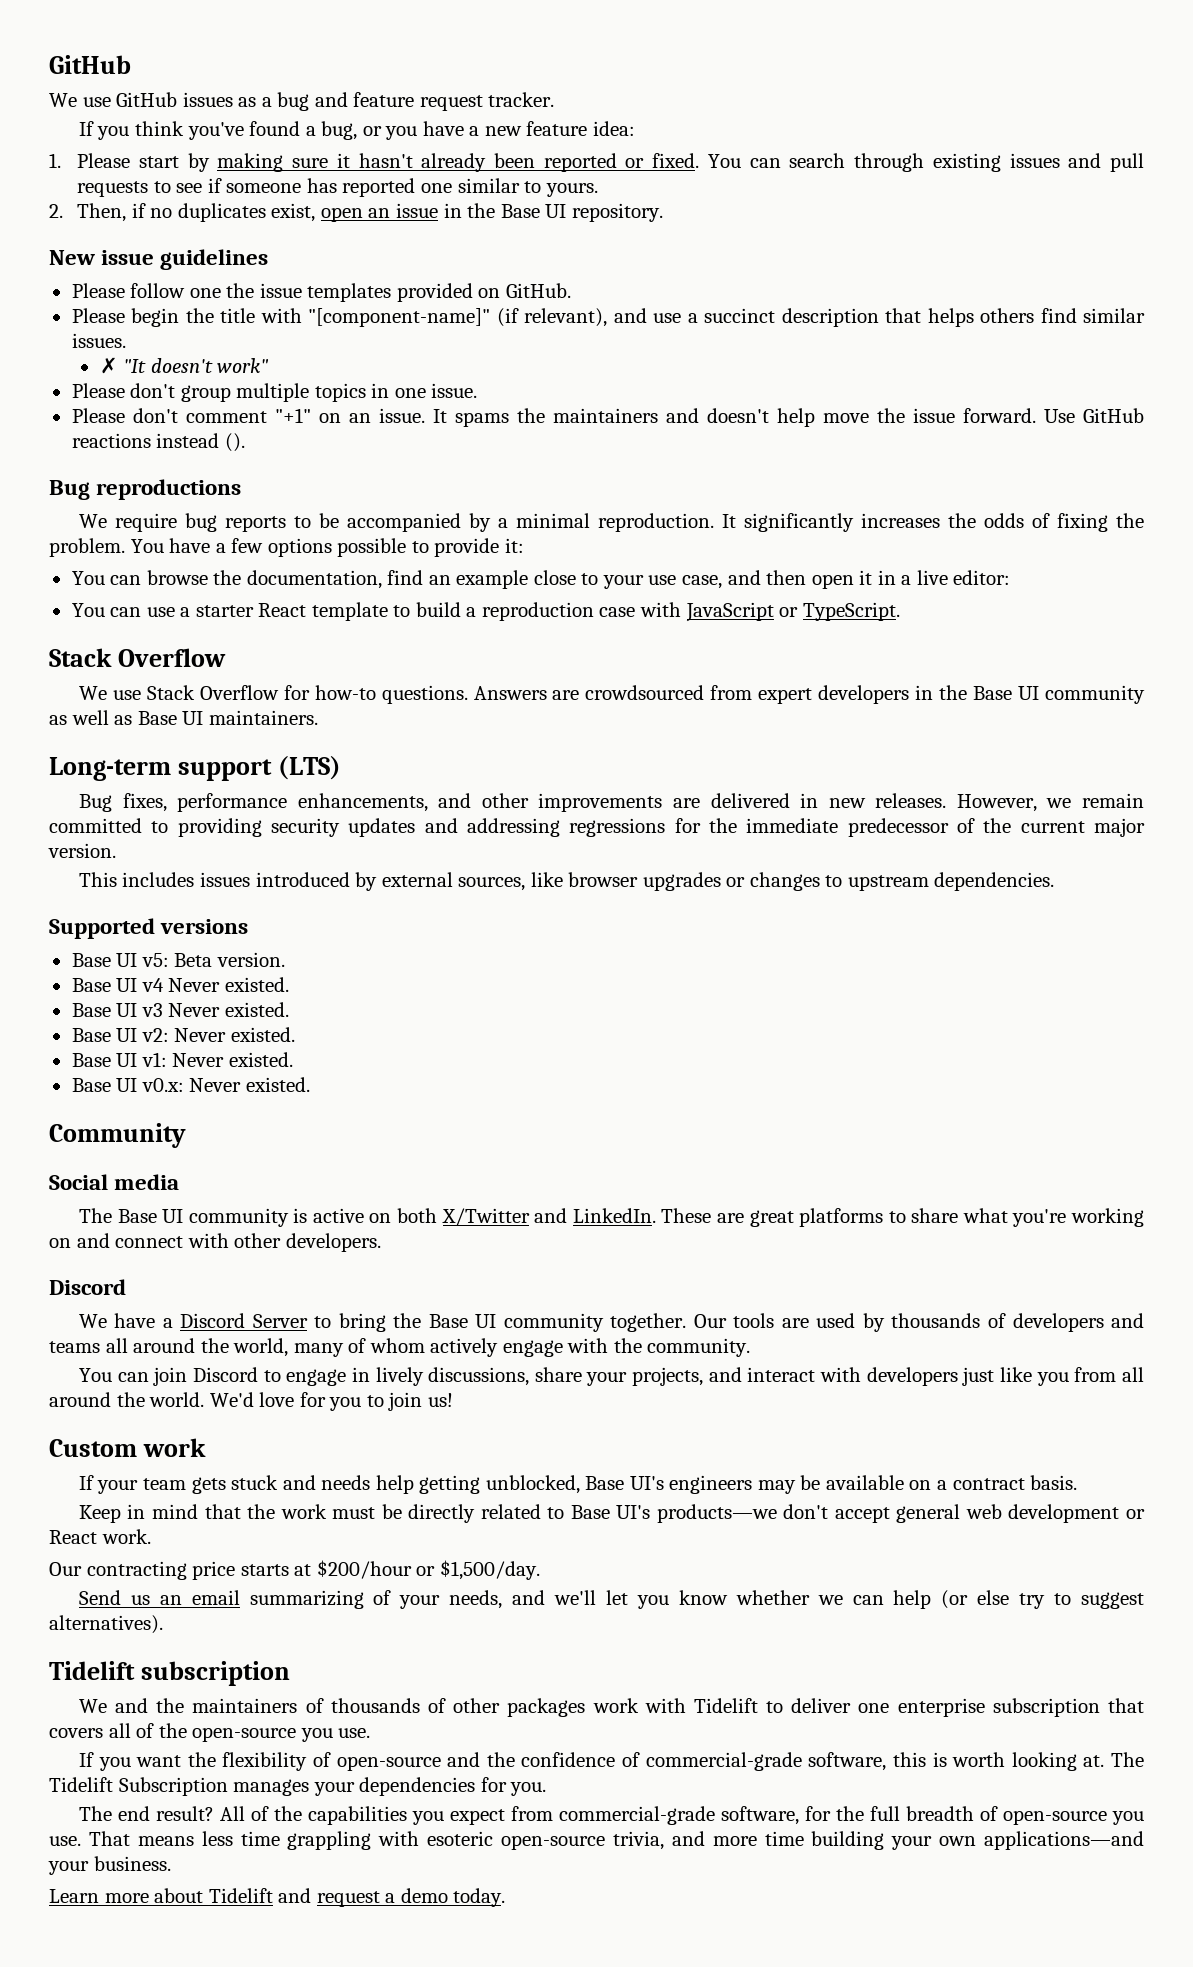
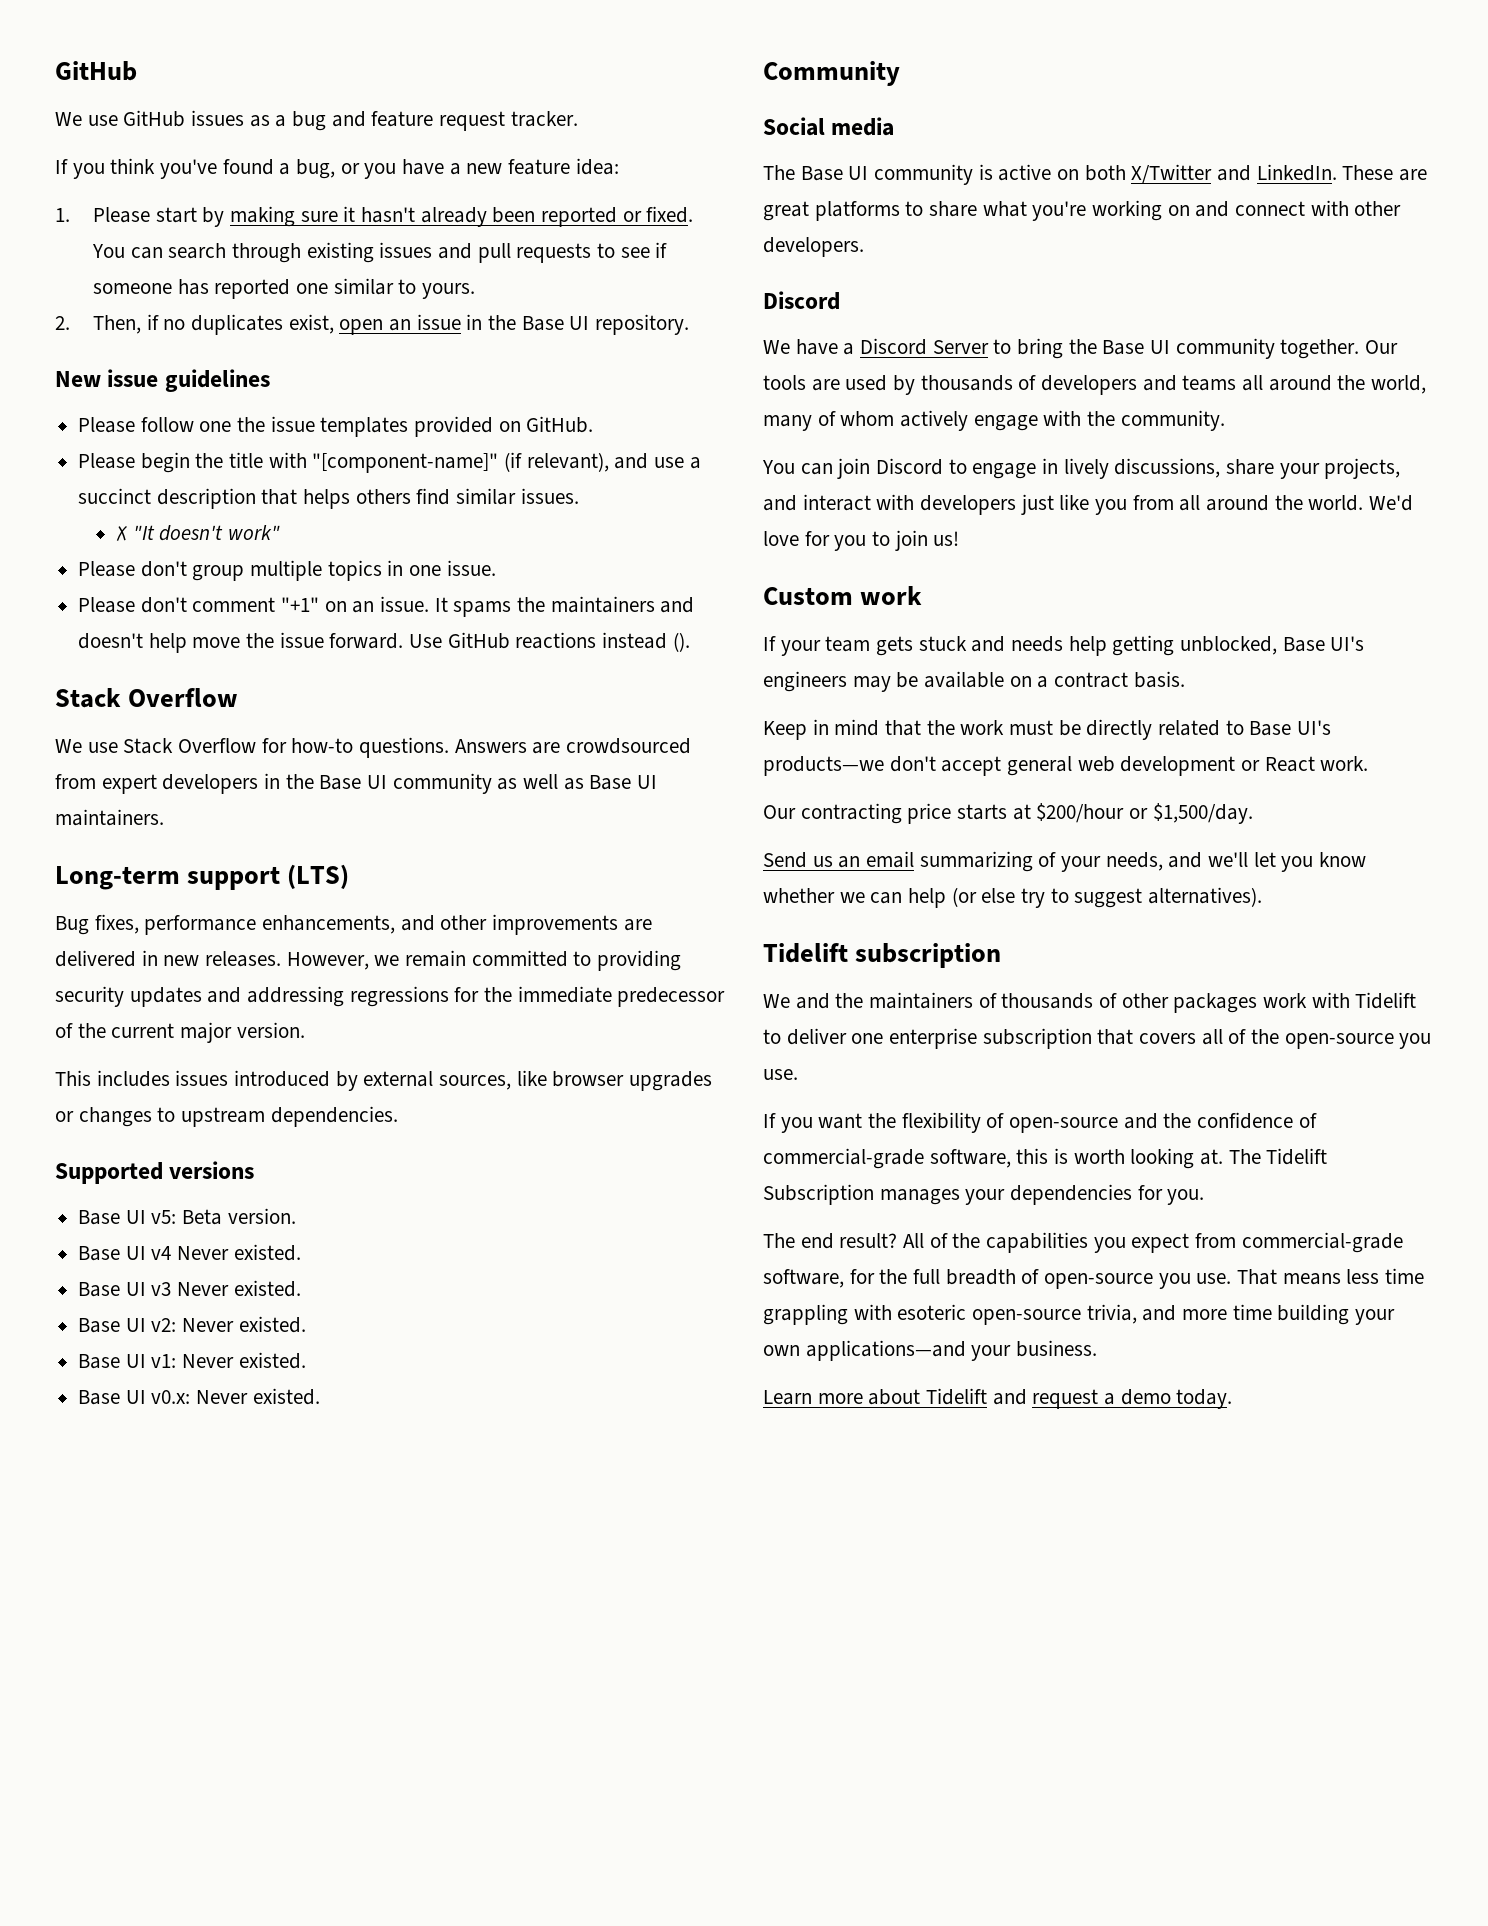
- Bug reproductions
- We require bug reports to be accompanied by a minimal reproduction. It significantly increases the odds of fixing the problem. You have a few options possible to provide it:
- You can browse the documentation, find an example close to your use case, and then open it in a live editor:
- You can use a starter React template to build a reproduction case with JavaScript or TypeScript.

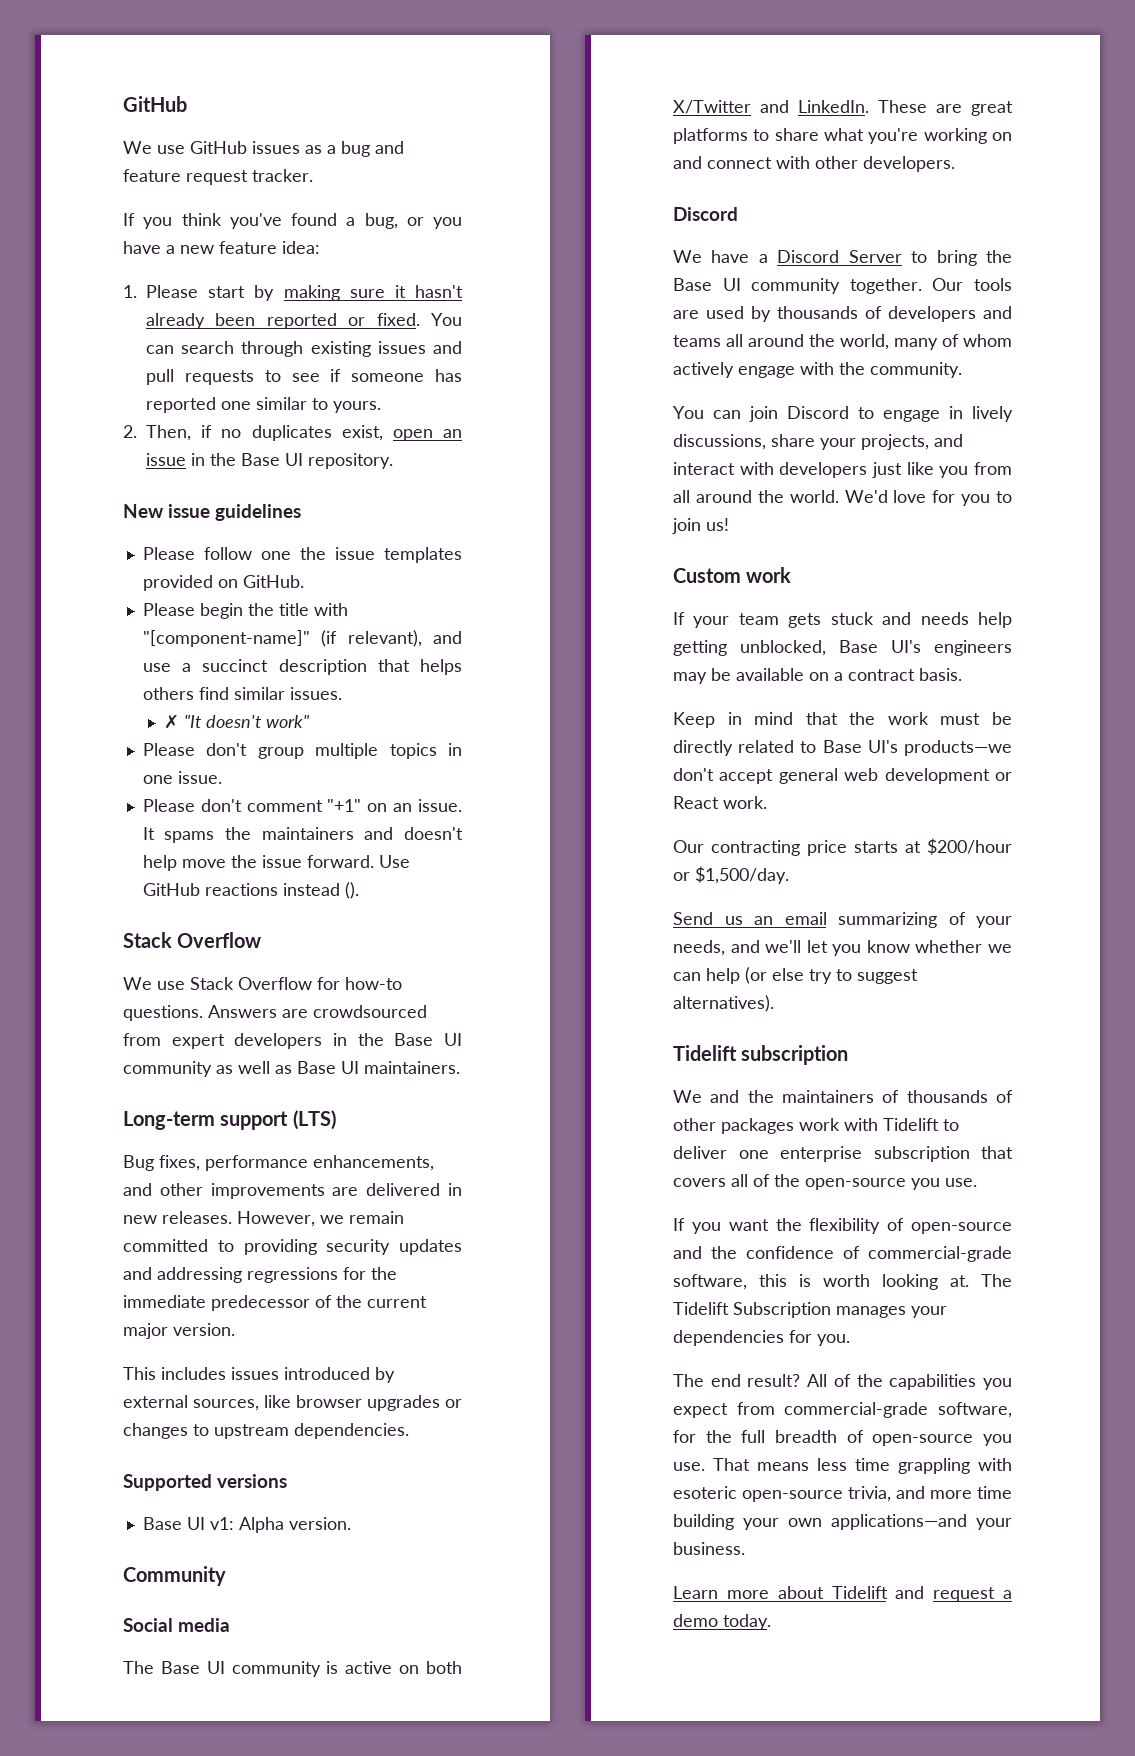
- Base UI v5: Beta version.
- Base UI v4 Never existed.
- Base UI v3 Never existed.
- Base UI v2: Never existed.
- Base UI v1: Never existed.
- Base UI v0.x: Never existed.
+ Base UI v1: Alpha version.

